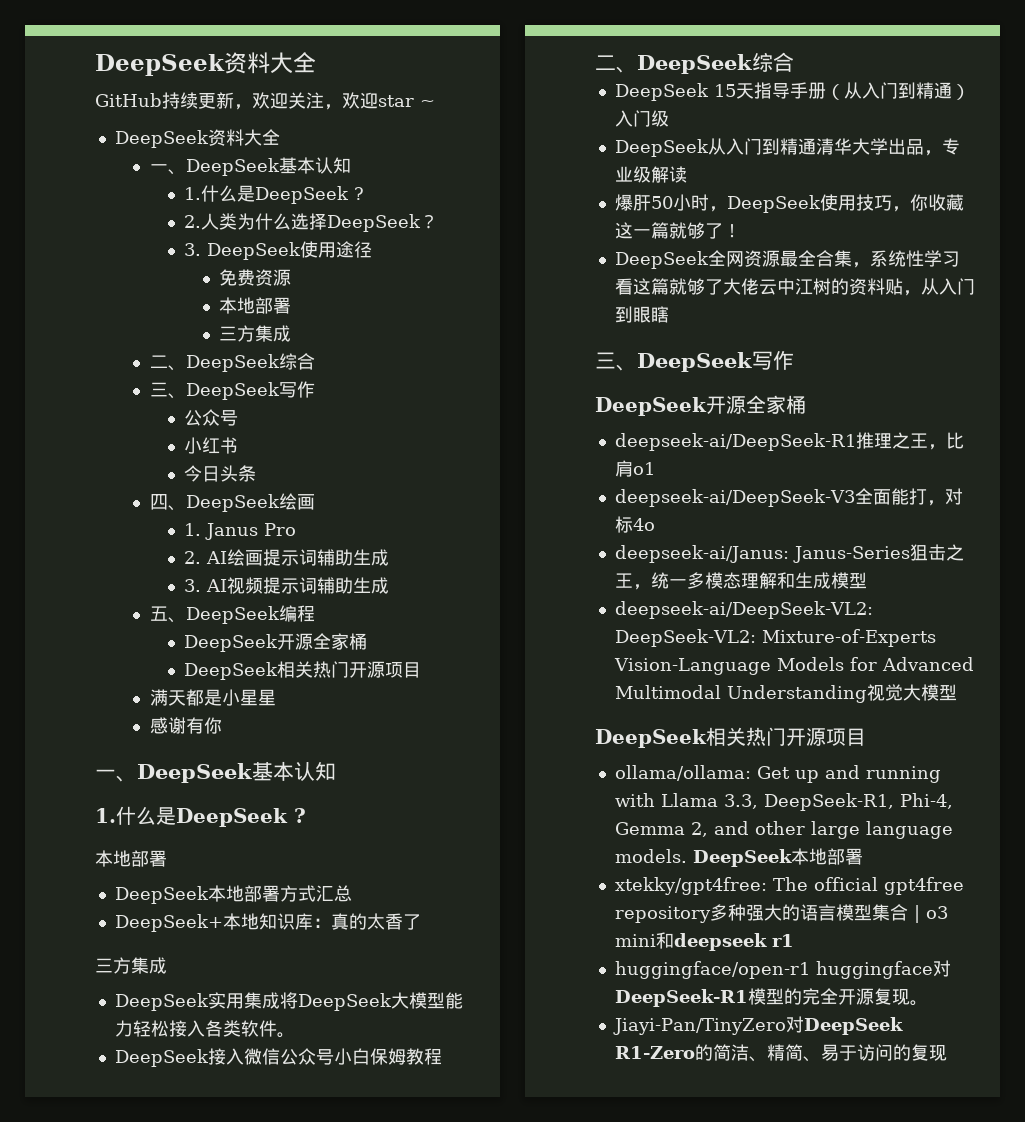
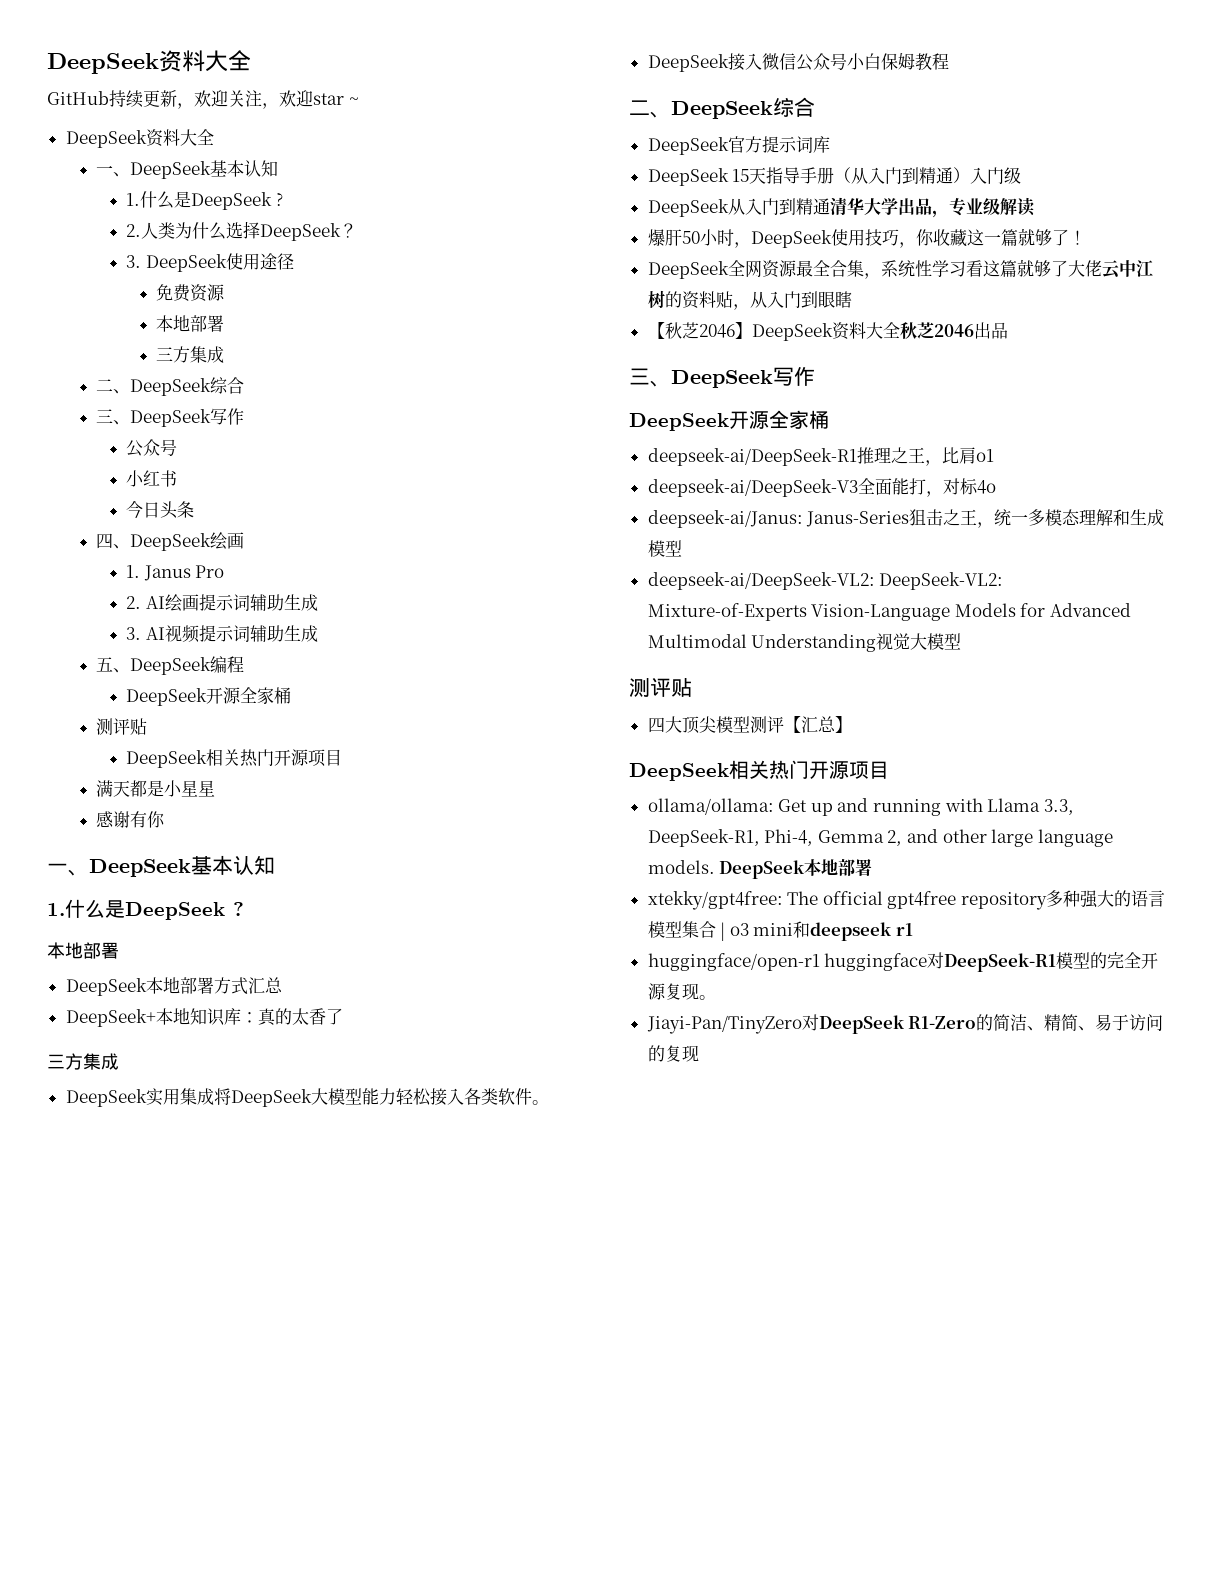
  五、DeepSeek编程
  DeepSeek开源全家桶
+ 测评贴
+ DeepSeek官方提示词库
+ 【秋芝2046】DeepSeek资料大全秋芝2046出品
  deepseek-ai/DeepSeek-VL2: DeepSeek-VL2: Mixture-of-Experts Vision-Language Models for Advanced Multimodal Understanding视觉大模型
+ 测评贴
+ 四大顶尖模型测评【汇总】

